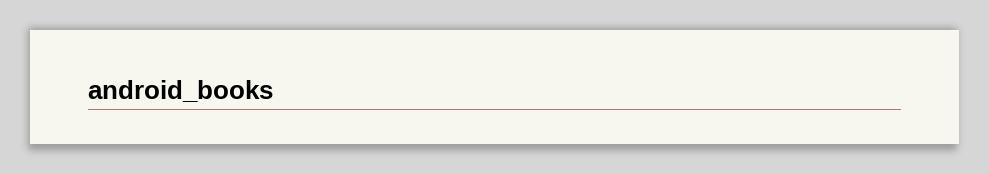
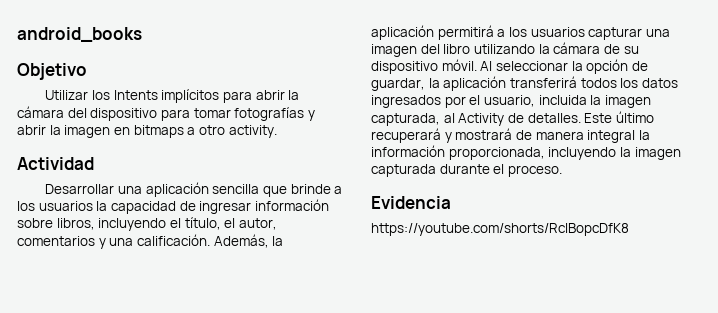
+ Objetivo
+ Utilizar los Intents implícitos para abrir la cámara del dispositivo para tomar fotografías y abrir la imagen en bitmaps a otro activity.
+ Actividad
+ Desarrollar una aplicación sencilla que brinde a los usuarios la capacidad de ingresar información sobre libros, incluyendo el título, el autor, comentarios y una calificación. Además, la aplicación permitirá a los usuarios capturar una imagen del libro utilizando la cámara de su dispositivo móvil. Al seleccionar la opción de guardar, la aplicación transferirá todos los datos ingresados por el usuario, incluida la imagen capturada, al Activity de detalles. Este último recuperará y mostrará de manera integral la información proporcionada, incluyendo la imagen capturada durante el proceso.
+ Evidencia
+ https://youtube.com/shorts/RclBopcDfK8

